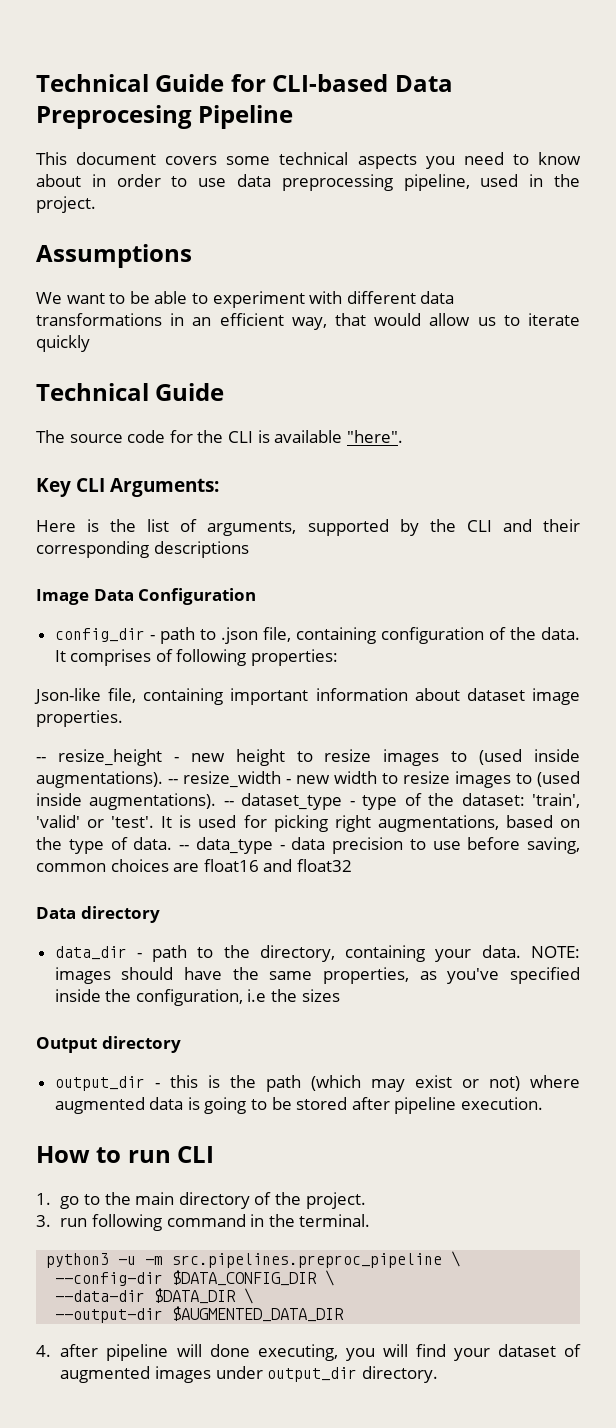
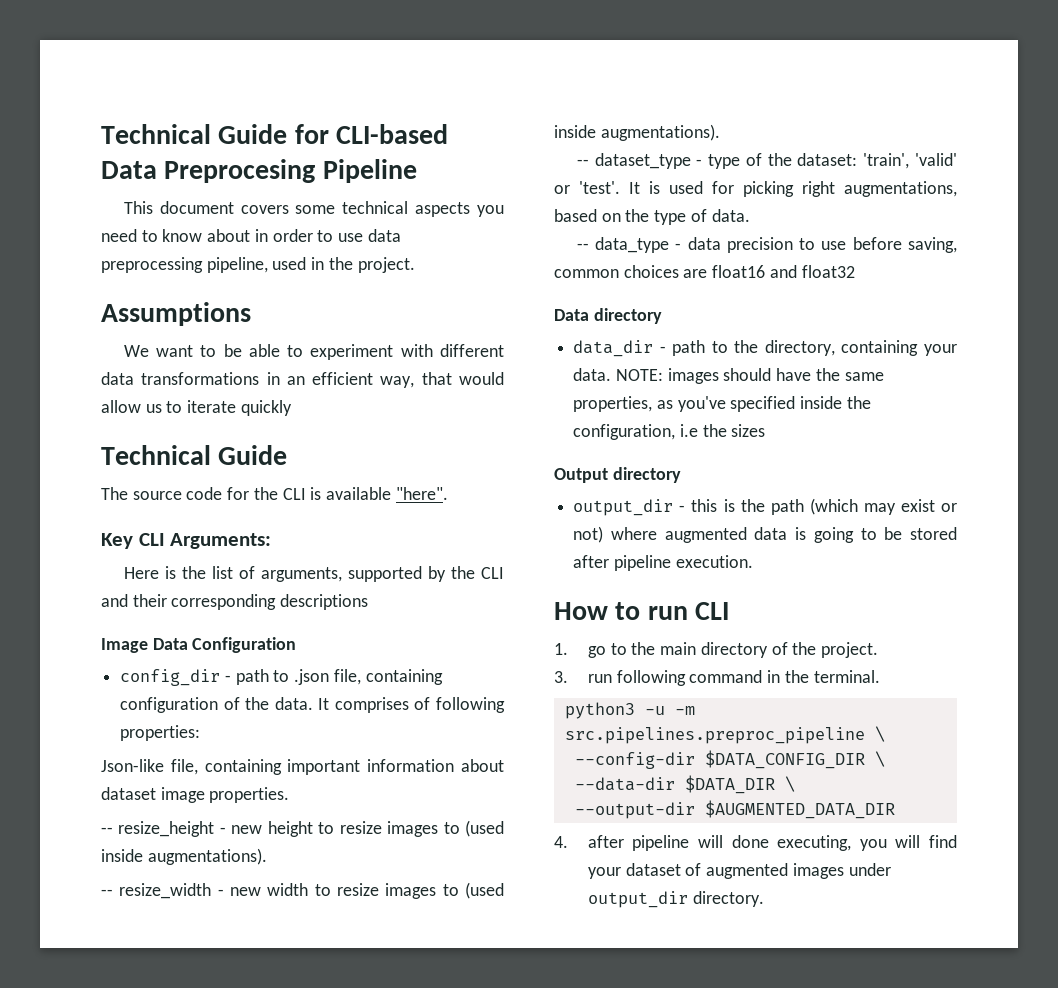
- -- resize_height - new height to resize images to (used inside augmentations). -- resize_width - new width to resize images to (used inside augmentations). -- dataset_type - type of the dataset: 'train', 'valid' or 'test'.
+ -- resize_height - new height to resize images to (used inside augmentations).
+ -- resize_width - new width to resize images to (used inside augmentations).
+ -- dataset_type - type of the dataset: 'train', 'valid' or 'test'.
- It is used for picking right augmentations, based on the type of data. -- data_type - data precision to use before saving, common choices are float16 and float32
+ It is used for picking right augmentations, based on the type of data.
+ -- data_type - data precision to use before saving, common choices are float16 and float32

